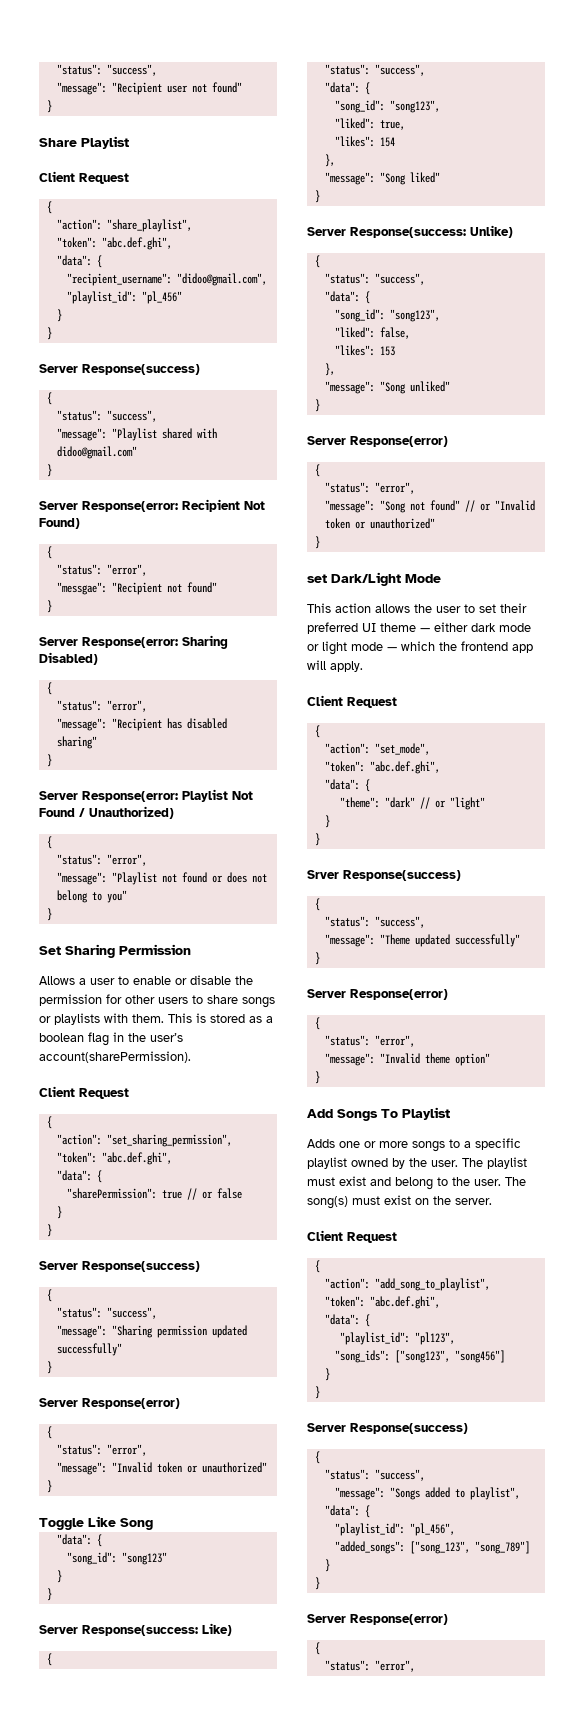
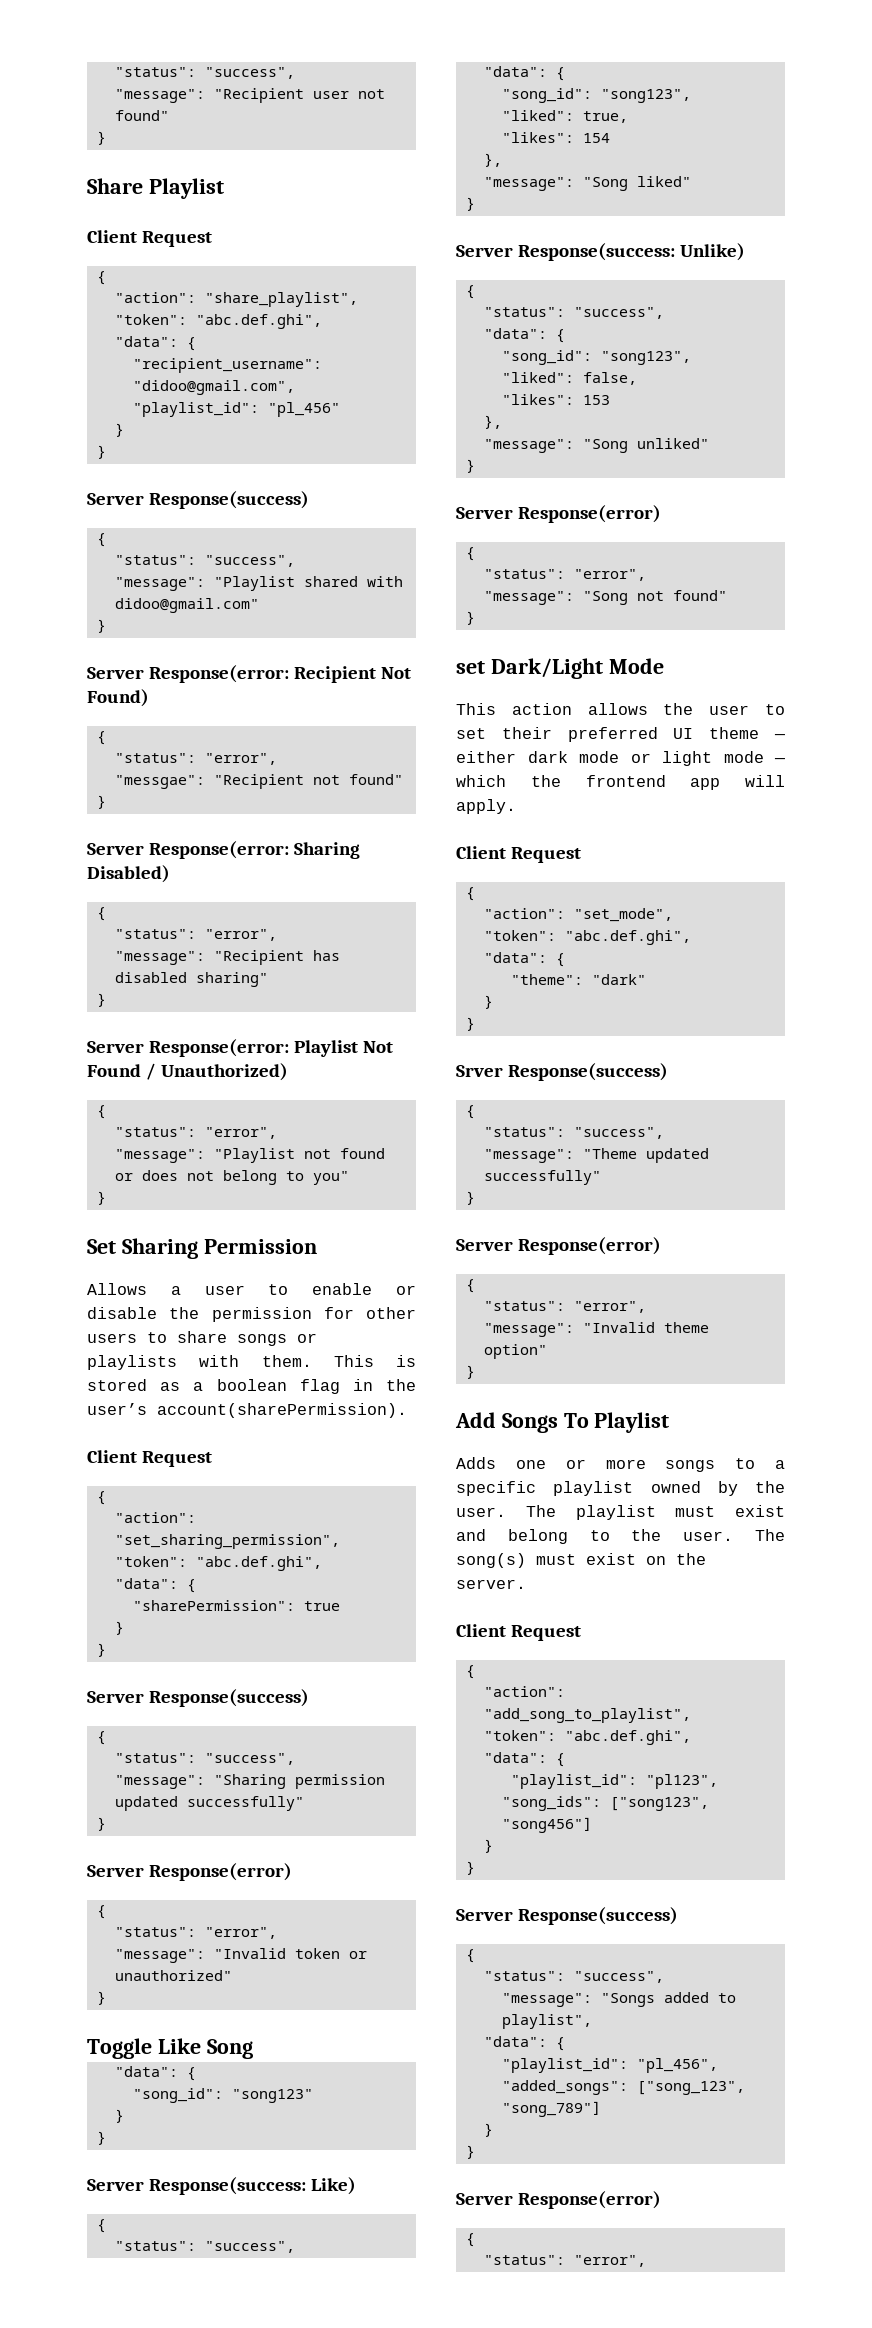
- "sharePermission": true // or false
+ "sharePermission": true
- "message": "Song not found" // or "Invalid token or unauthorized"
+ "message": "Song not found"
- "theme": "dark" // or "light"
+ "theme": "dark"

